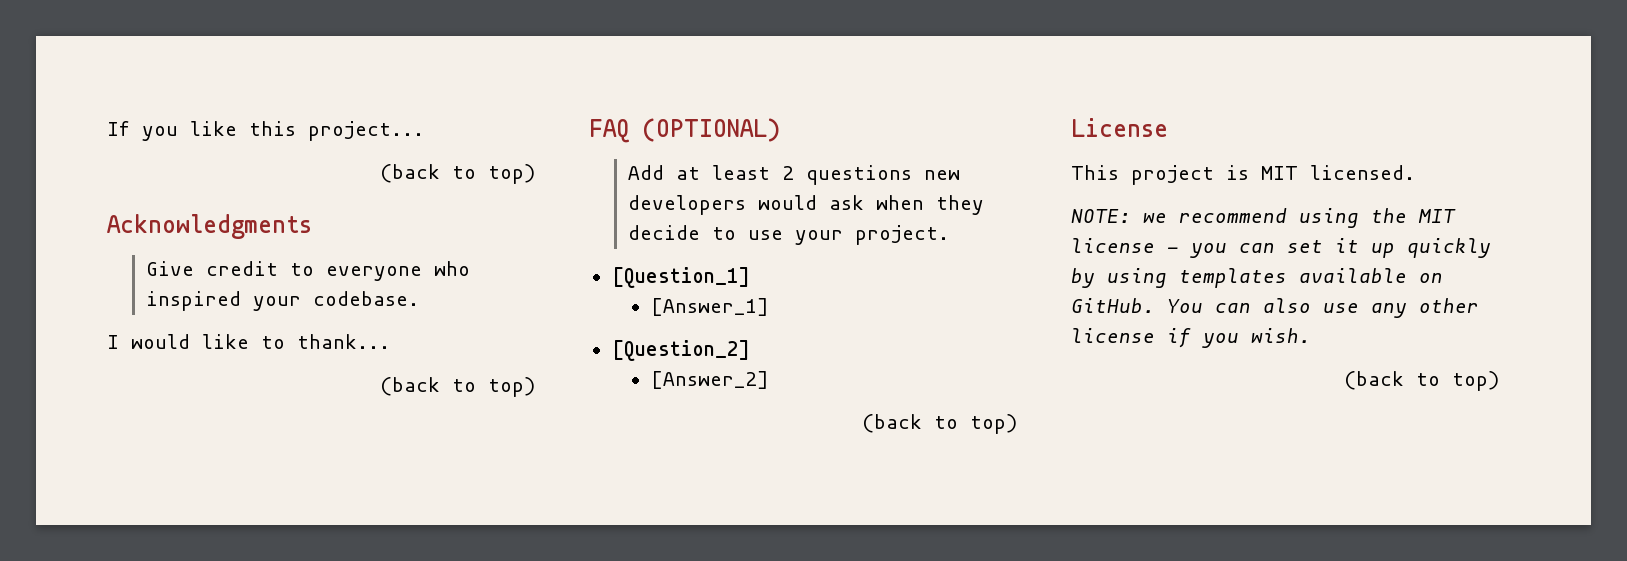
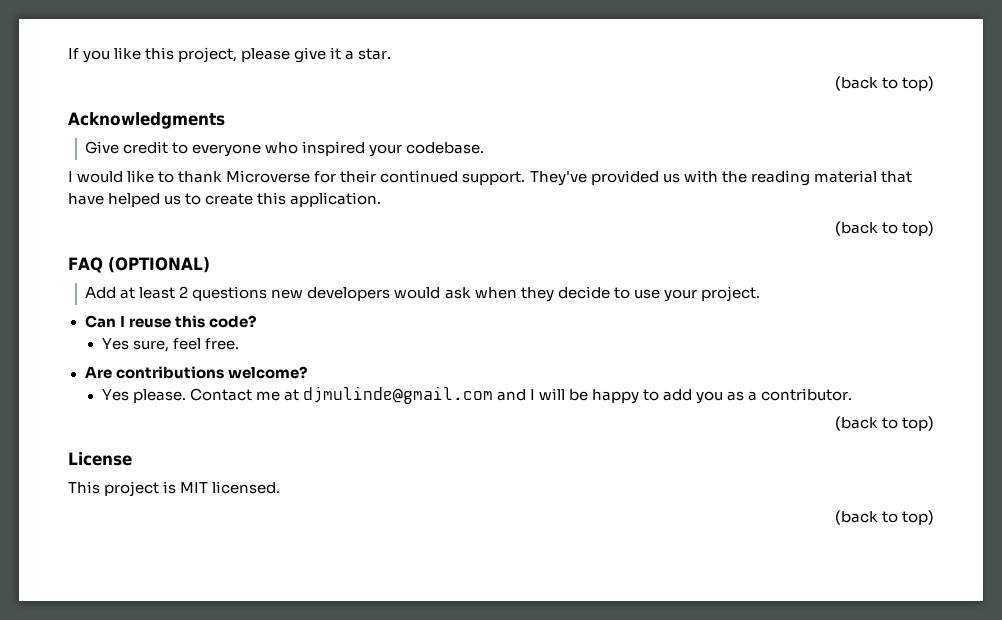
- If you like this project...
+ If you like this project, please give it a star.
- I would like to thank...
+ I would like to thank Microverse for their continued support. They've provided us with the reading material that have helped us to create this application.
- [Question_1]
- [Answer_1]
- [Question_2]
- [Answer_2]
+ Can I reuse this code?
+ Yes sure, feel free.
+ Are contributions welcome?
+ Yes please. Contact me at djmulinde@gmail.com and I will be happy to add you as a contributor.
- NOTE: we recommend using the MIT license - you can set it up quickly by using templates available on GitHub. You can also use any other license if you wish.

